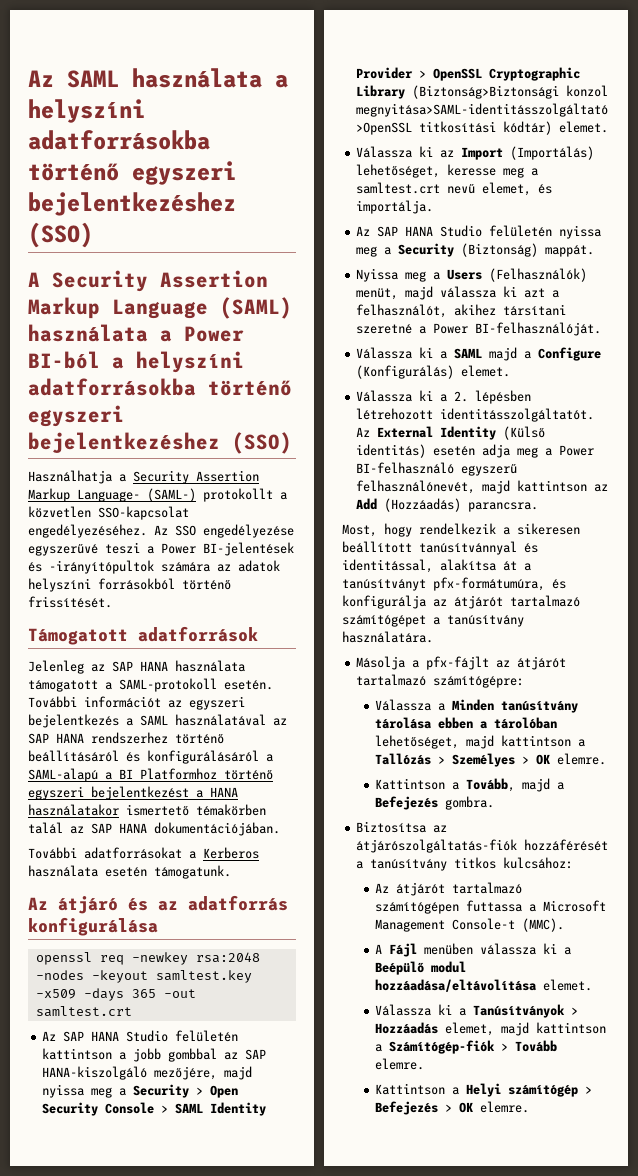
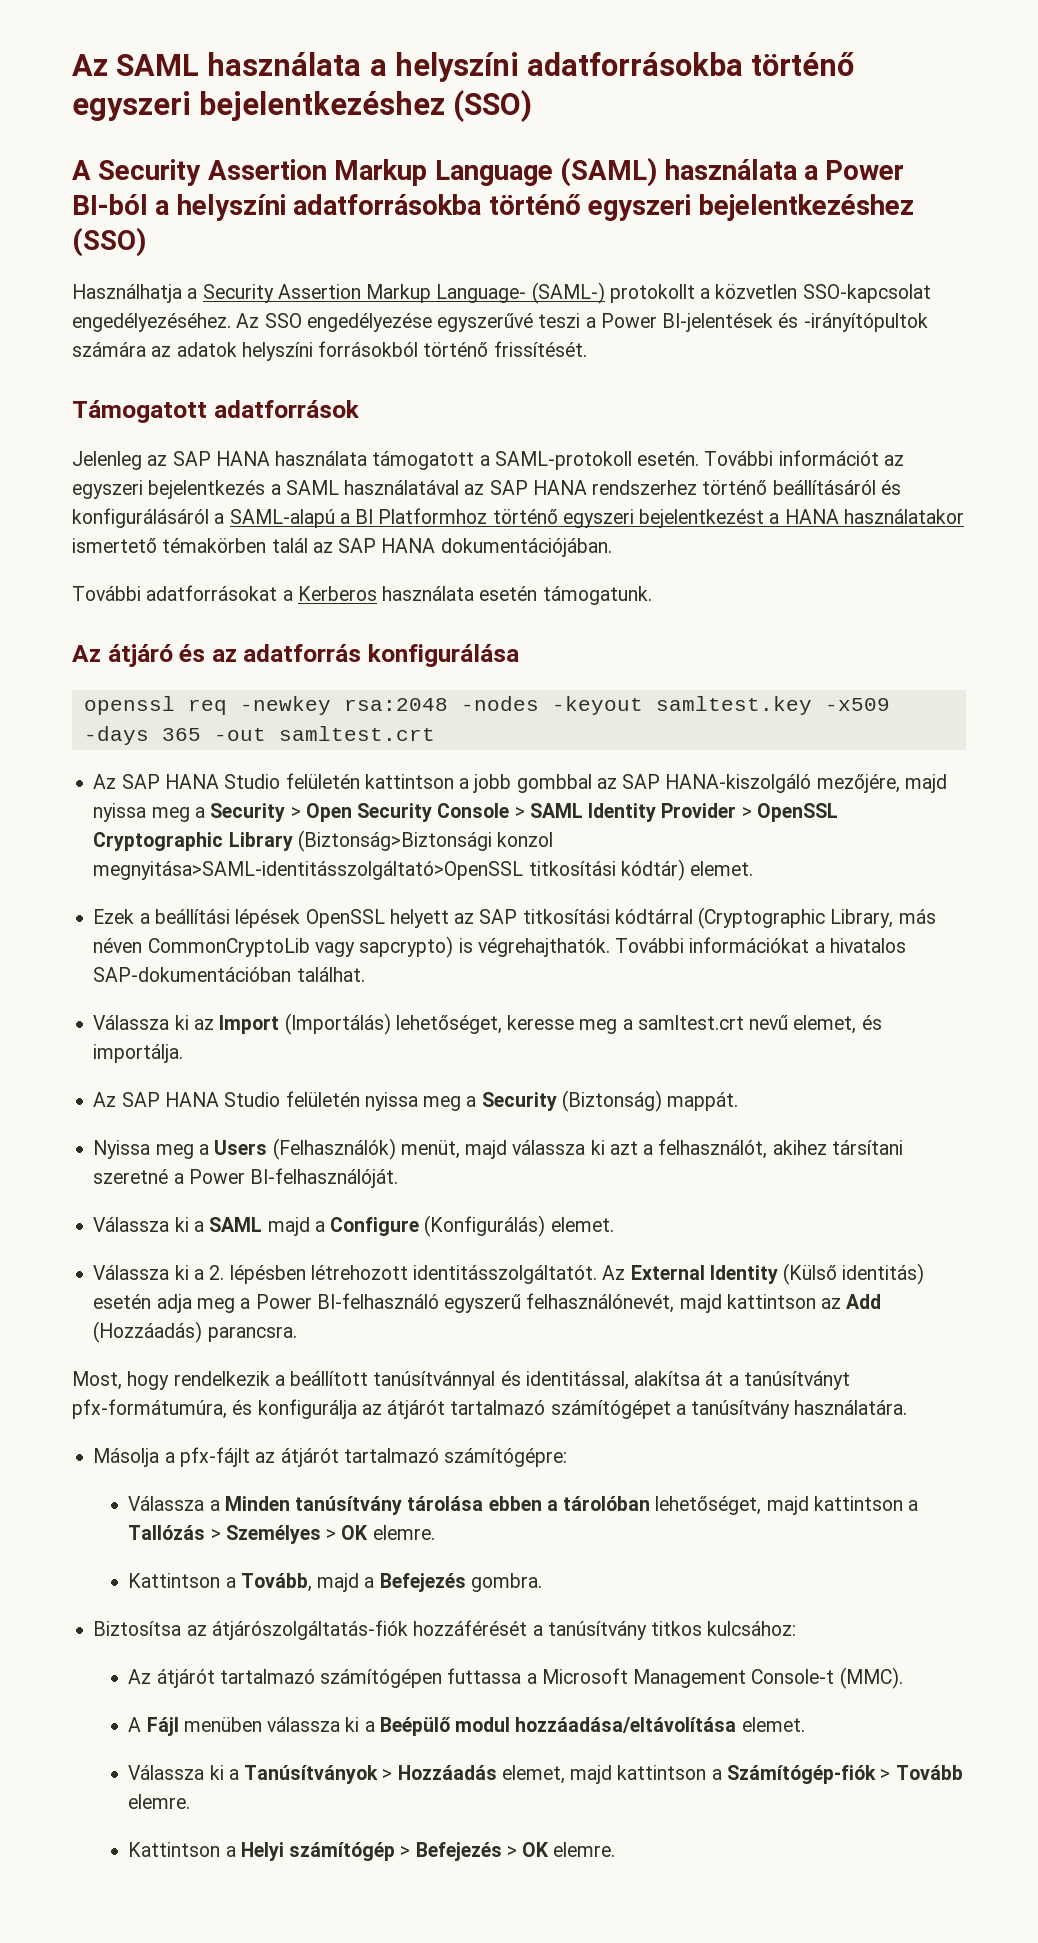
+ Ezek a beállítási lépések OpenSSL helyett az SAP titkosítási kódtárral (Cryptographic Library, más néven CommonCryptoLib vagy sapcrypto) is végrehajthatók. További információkat a hivatalos SAP-dokumentációban találhat.
- Most, hogy rendelkezik a sikeresen beállított tanúsítvánnyal és identitással, alakítsa át a tanúsítványt pfx-formátumúra, és konfigurálja az átjárót tartalmazó számítógépet a tanúsítvány használatára.
+ Most, hogy rendelkezik a beállított tanúsítvánnyal és identitással, alakítsa át a tanúsítványt pfx-formátumúra, és konfigurálja az átjárót tartalmazó számítógépet a tanúsítvány használatára.

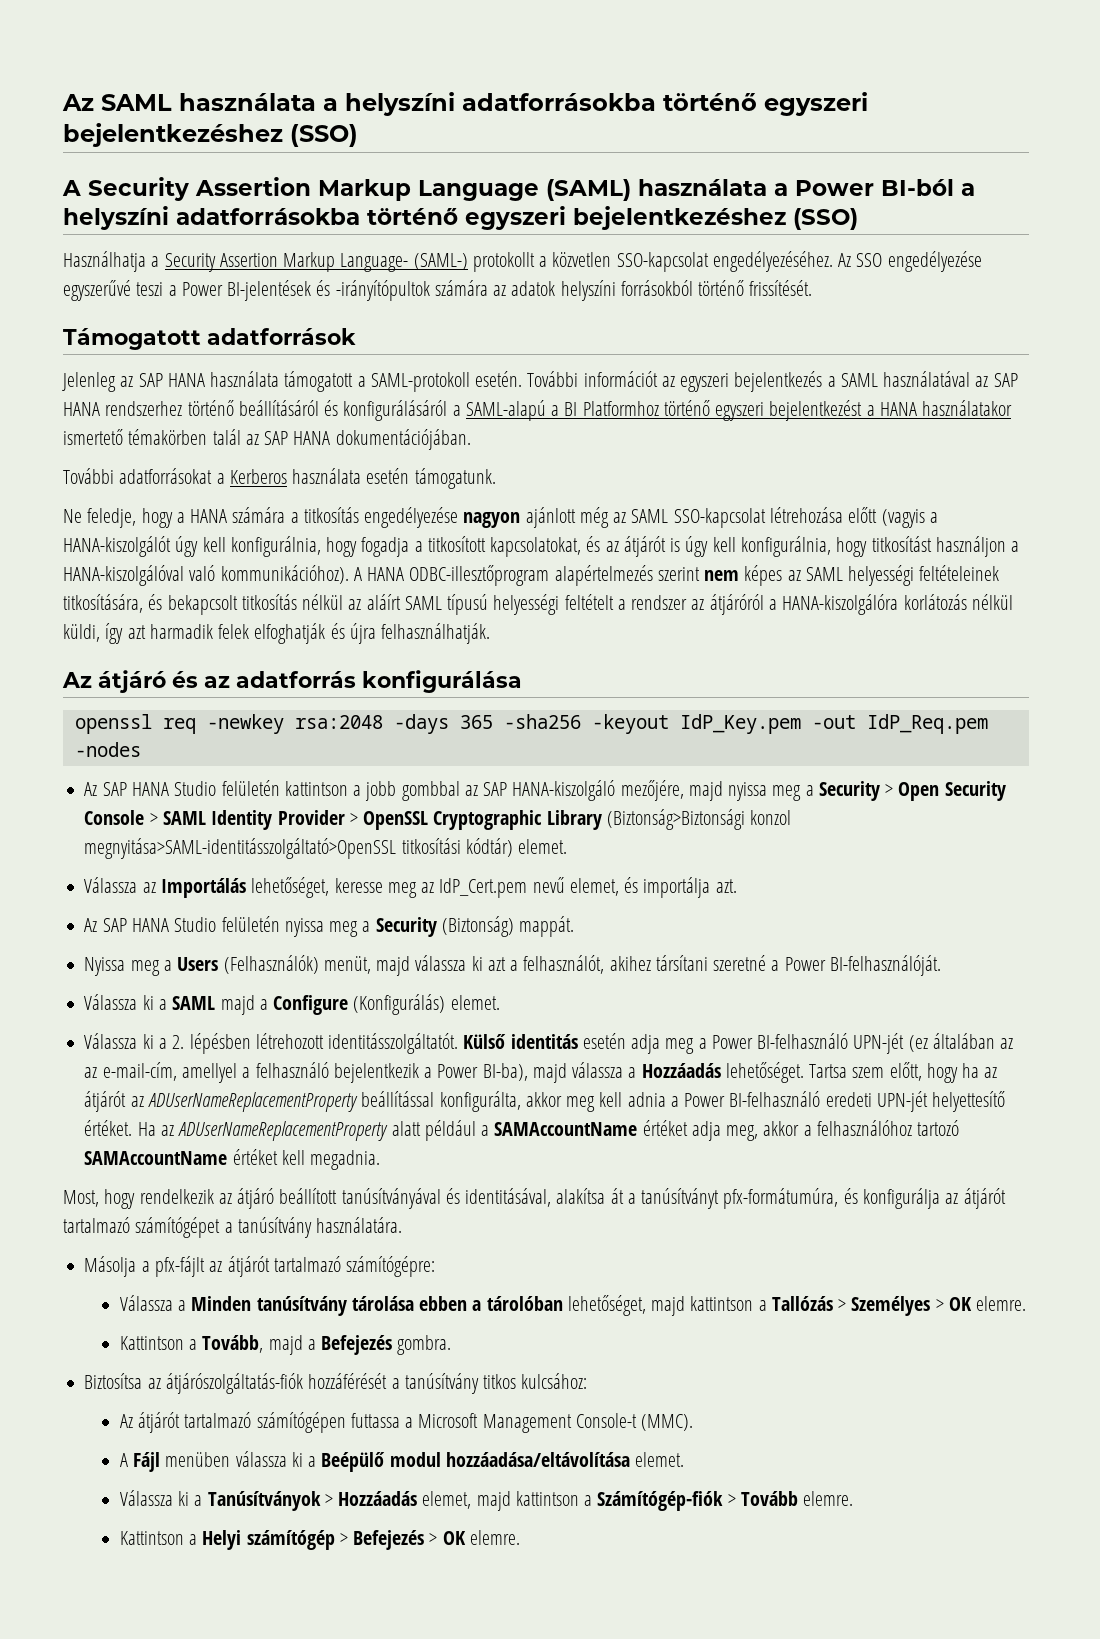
+ Ne feledje, hogy a HANA számára a titkosítás engedélyezése nagyon ajánlott még az SAML SSO-kapcsolat létrehozása előtt (vagyis a HANA-kiszolgálót úgy kell konfigurálnia, hogy fogadja a titkosított kapcsolatokat, és az átjárót is úgy kell konfigurálnia, hogy titkosítást használjon a HANA-kiszolgálóval való kommunikációhoz). A HANA ODBC-illesztőprogram alapértelmezés szerint nem képes az SAML helyességi feltételeinek titkosítására, és bekapcsolt titkosítás nélkül az aláírt SAML típusú helyességi feltételt a rendszer az átjáróról a HANA-kiszolgálóra korlátozás nélkül küldi, így azt harmadik felek elfoghatják és újra felhasználhatják.
- openssl req -newkey rsa:2048 -nodes -keyout samltest.key -x509 -days 365 -out samltest.crt
+ openssl req -newkey rsa:2048 -days 365 -sha256 -keyout IdP_Key.pem -out IdP_Req.pem -nodes
- Ezek a beállítási lépések OpenSSL helyett az SAP titkosítási kódtárral (Cryptographic Library, más néven CommonCryptoLib vagy sapcrypto) is végrehajthatók. További információkat a hivatalos SAP-dokumentációban találhat.
- Válassza ki az Import (Importálás) lehetőséget, keresse meg a samltest.crt nevű elemet, és importálja.
+ Válassza az Importálás lehetőséget, keresse meg az IdP_Cert.pem nevű elemet, és importálja azt.
- Az External Identity (Külső identitás) esetén adja meg a Power BI-felhasználó egyszerű felhasználónevét, majd kattintson az Add (Hozzáadás) parancsra.
- Most, hogy rendelkezik a beállított tanúsítvánnyal és identitással, alakítsa át a tanúsítványt pfx-formátumúra, és konfigurálja az átjárót tartalmazó számítógépet a tanúsítvány használatára.
+ Külső identitás esetén adja meg a Power BI-felhasználó UPN-jét (ez általában az az e-mail-cím, amellyel a felhasználó bejelentkezik a Power BI-ba), majd válassza a Hozzáadás lehetőséget. Tartsa szem előtt, hogy ha az átjárót az ADUserNameReplacementProperty beállítással konfigurálta, akkor meg kell adnia a Power BI-felhasználó eredeti UPN-jét helyettesítő értéket. Ha az ADUserNameReplacementProperty alatt például a SAMAccountName értéket adja meg, akkor a felhasználóhoz tartozó SAMAccountName értéket kell megadnia.
+ Most, hogy rendelkezik az átjáró beállított tanúsítványával és identitásával, alakítsa át a tanúsítványt pfx-formátumúra, és konfigurálja az átjárót tartalmazó számítógépet a tanúsítvány használatára.

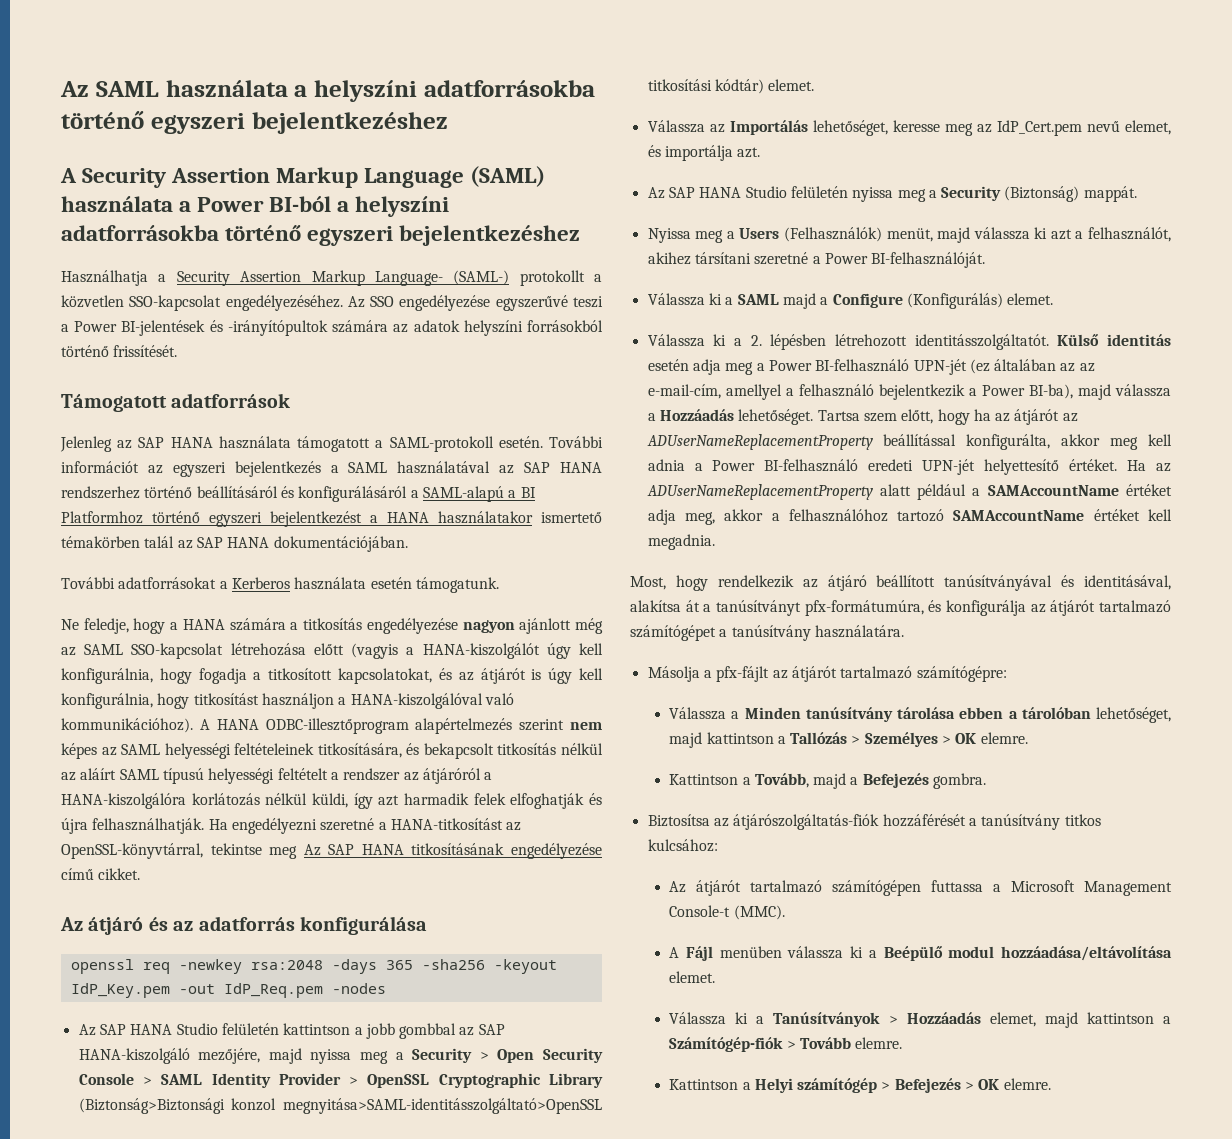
- Az SAML használata a helyszíni adatforrásokba történő egyszeri bejelentkezéshez (SSO)
+ Az SAML használata a helyszíni adatforrásokba történő egyszeri bejelentkezéshez
- A Security Assertion Markup Language (SAML) használata a Power BI-ból a helyszíni adatforrásokba történő egyszeri bejelentkezéshez (SSO)
+ A Security Assertion Markup Language (SAML) használata a Power BI-ból a helyszíni adatforrásokba történő egyszeri bejelentkezéshez
+ Ha engedélyezni szeretné a HANA-titkosítást az OpenSSL-könyvtárral, tekintse meg Az SAP HANA titkosításának engedélyezése című cikket.

